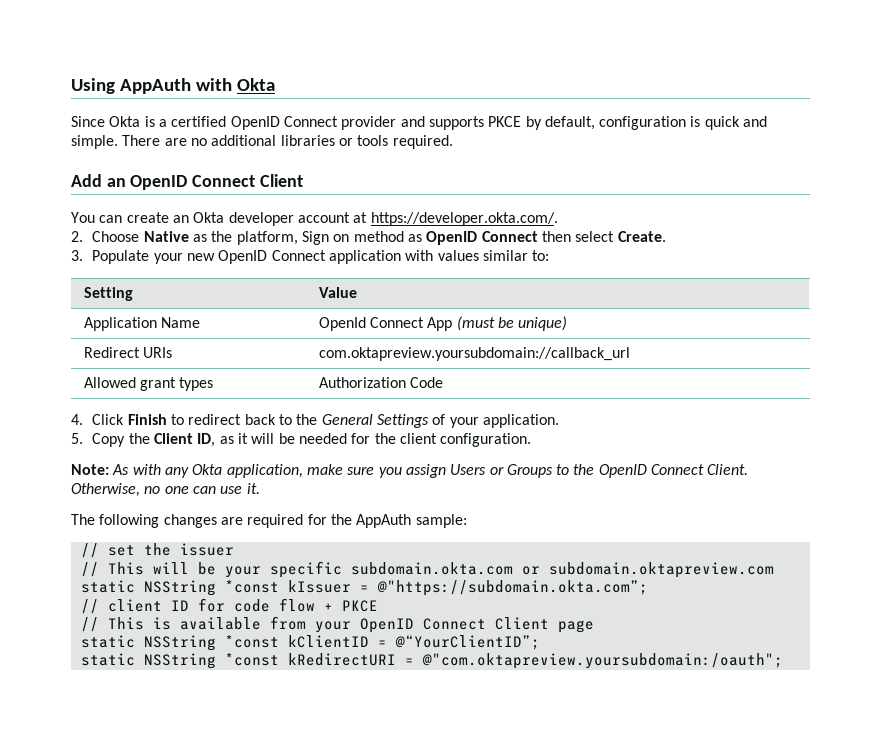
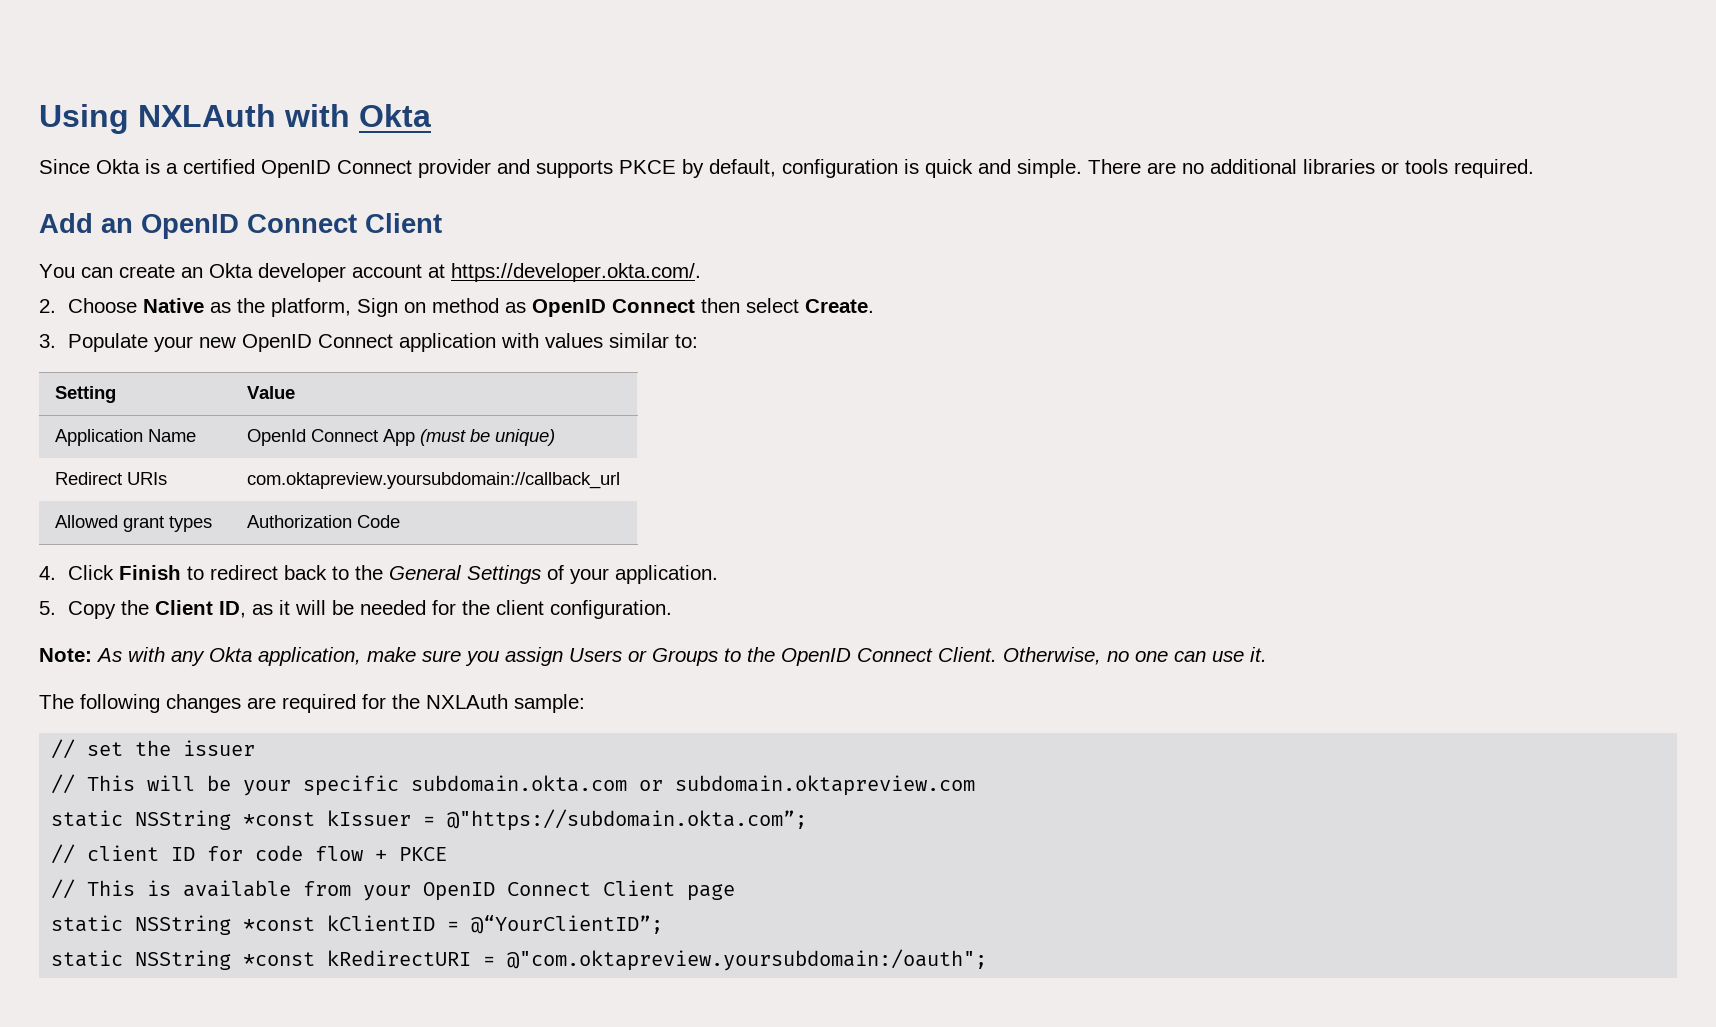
- Using AppAuth with Okta
+ Using NXLAuth with Okta
- The following changes are required for the AppAuth sample:
+ The following changes are required for the NXLAuth sample:

